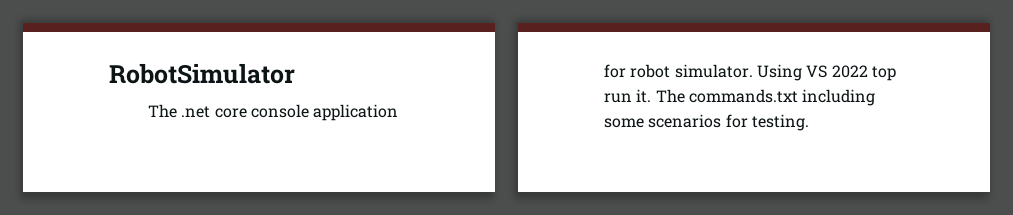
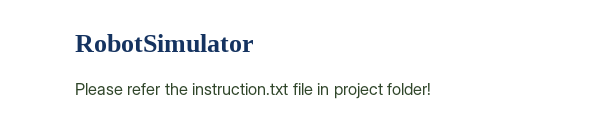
- The .net core console application for robot simulator. Using VS 2022 top run it. The commands.txt including some scenarios for testing.
+ Please refer the instruction.txt file in project folder!

